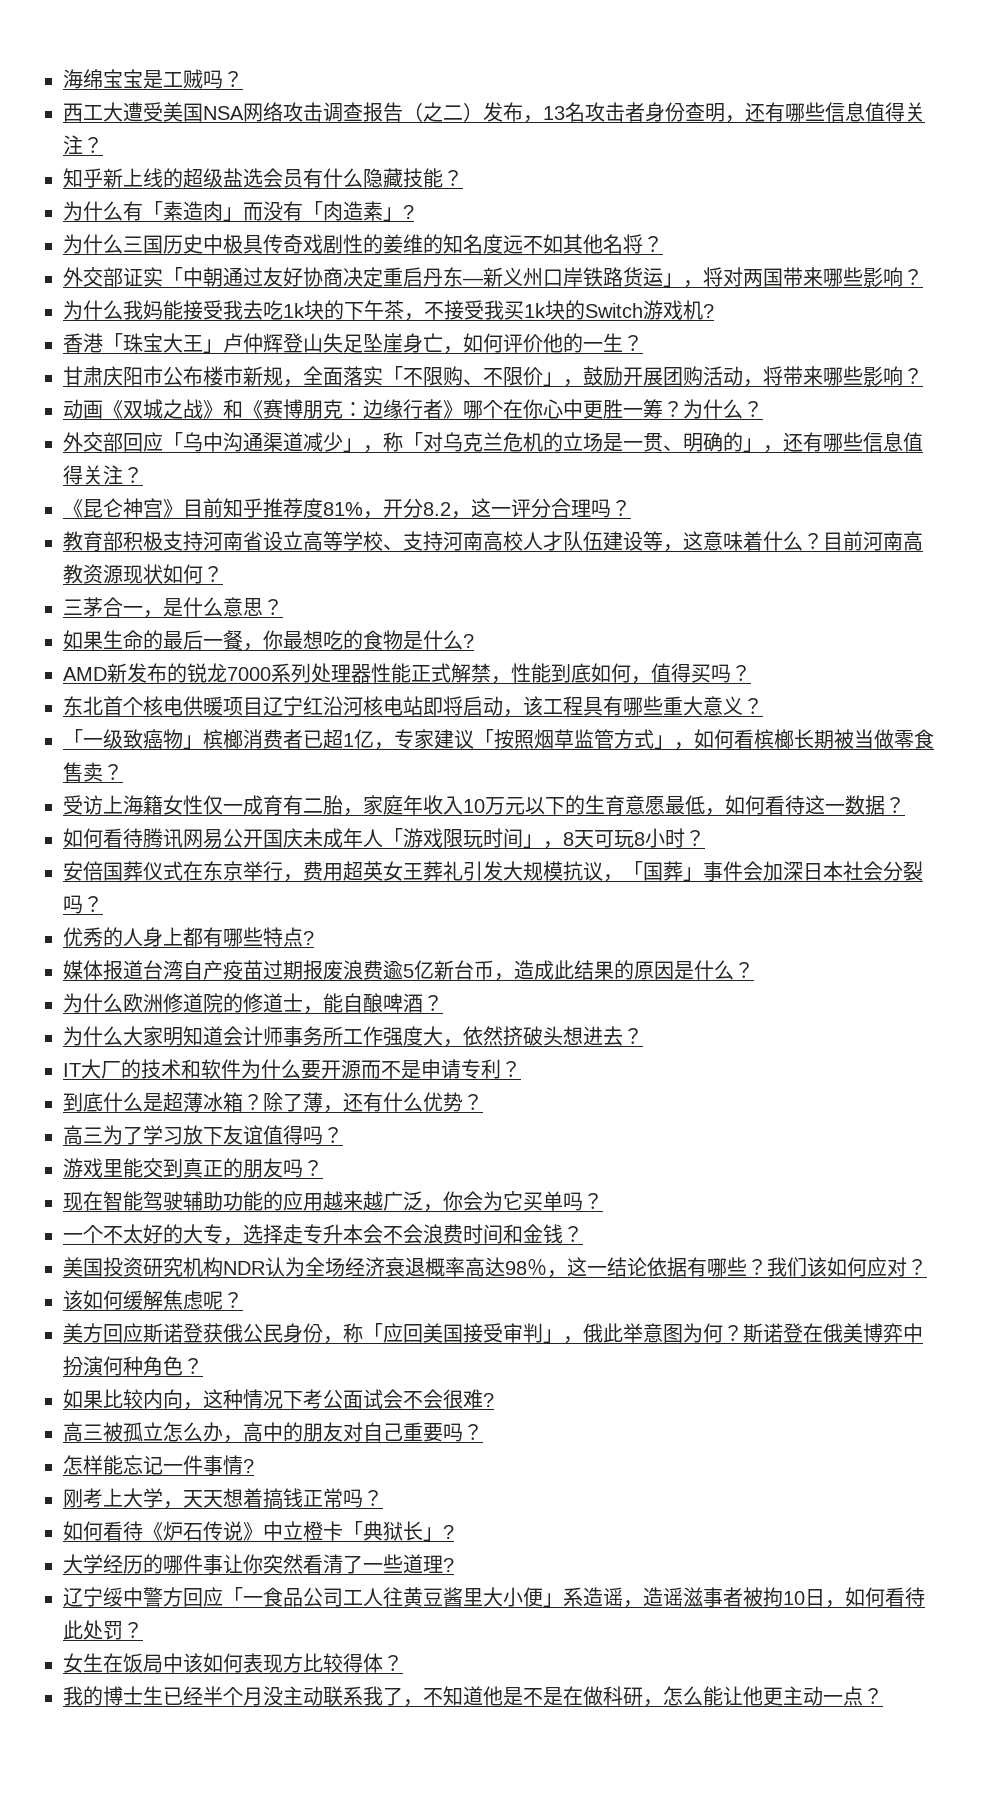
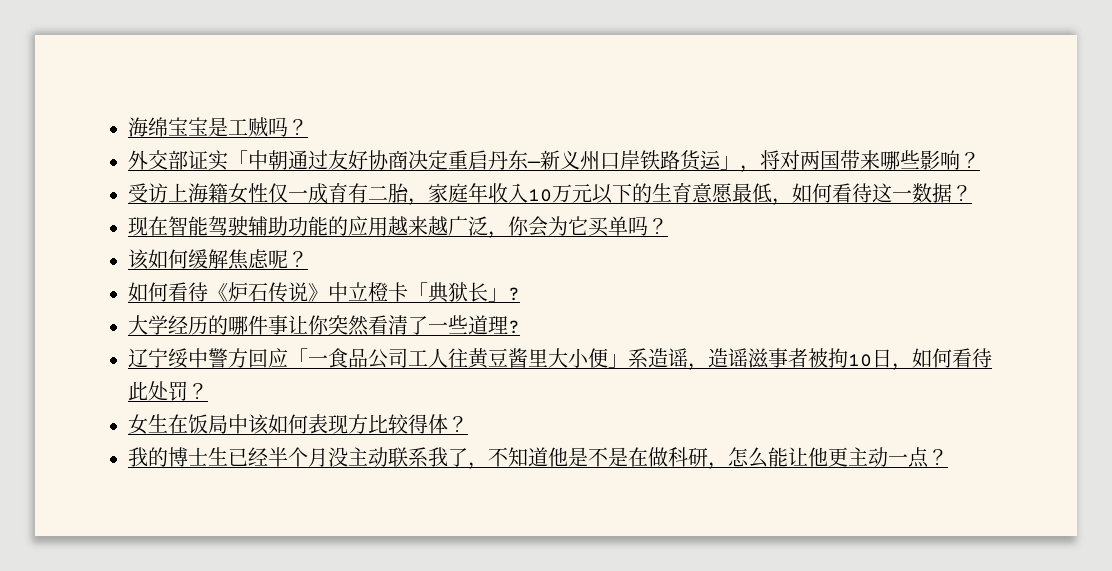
- 西工大遭受美国NSA网络攻击调查报告（之二）发布，13名攻击者身份查明，还有哪些信息值得关注？
- 知乎新上线的超级盐选会员有什么隐藏技能？
- 为什么有「素造肉」而没有「肉造素」?
- 为什么三国历史中极具传奇戏剧性的姜维的知名度远不如其他名将？
- 为什么我妈能接受我去吃1k块的下午茶，不接受我买1k块的Switch游戏机?
- 香港「珠宝大王」卢仲辉登山失足坠崖身亡，如何评价他的一生？
- 甘肃庆阳市公布楼市新规，全面落实「不限购、不限价」，鼓励开展团购活动，将带来哪些影响？
- 动画《双城之战》和《赛博朋克：边缘行者》哪个在你心中更胜一筹？为什么？
- 外交部回应「乌中沟通渠道减少」，称「对乌克兰危机的立场是一贯、明确的」，还有哪些信息值得关注？
- 《昆仑神宫》目前知乎推荐度81%，开分8.2，这一评分合理吗？
- 教育部积极支持河南省设立高等学校、支持河南高校人才队伍建设等，这意味着什么？目前河南高教资源现状如何？
- 三茅合一，是什么意思？
- 如果生命的最后一餐，你最想吃的食物是什么?
- AMD新发布的锐龙7000系列处理器性能正式解禁，性能到底如何，值得买吗？
- 东北首个核电供暖项目辽宁红沿河核电站即将启动，该工程具有哪些重大意义？
- 「一级致癌物」槟榔消费者已超1亿，专家建议「按照烟草监管方式」，如何看槟榔长期被当做零食售卖？
- 如何看待腾讯网易公开国庆未成年人「游戏限玩时间」，8天可玩8小时？
- 安倍国葬仪式在东京举行，费用超英女王葬礼引发大规模抗议，「国葬」事件会加深日本社会分裂吗？
- 优秀的人身上都有哪些特点?
- 媒体报道台湾自产疫苗过期报废浪费逾5亿新台币，造成此结果的原因是什么？
- 为什么欧洲修道院的修道士，能自酿啤酒？
- 为什么大家明知道会计师事务所工作强度大，依然挤破头想进去？
- IT大厂的技术和软件为什么要开源而不是申请专利？
- 到底什么是超薄冰箱？除了薄，还有什么优势？
- 高三为了学习放下友谊值得吗？
- 游戏里能交到真正的朋友吗？
- 一个不太好的大专，选择走专升本会不会浪费时间和金钱？
- 美国投资研究机构NDR认为全场经济衰退概率高达98％，这一结论依据有哪些？我们该如何应对？
- 美方回应斯诺登获俄公民身份，称「应回美国接受审判」，俄此举意图为何？斯诺登在俄美博弈中扮演何种角色？
- 如果比较内向，这种情况下考公面试会不会很难?
- 高三被孤立怎么办，高中的朋友对自己重要吗？
- 怎样能忘记一件事情?
- 刚考上大学，天天想着搞钱正常吗？

